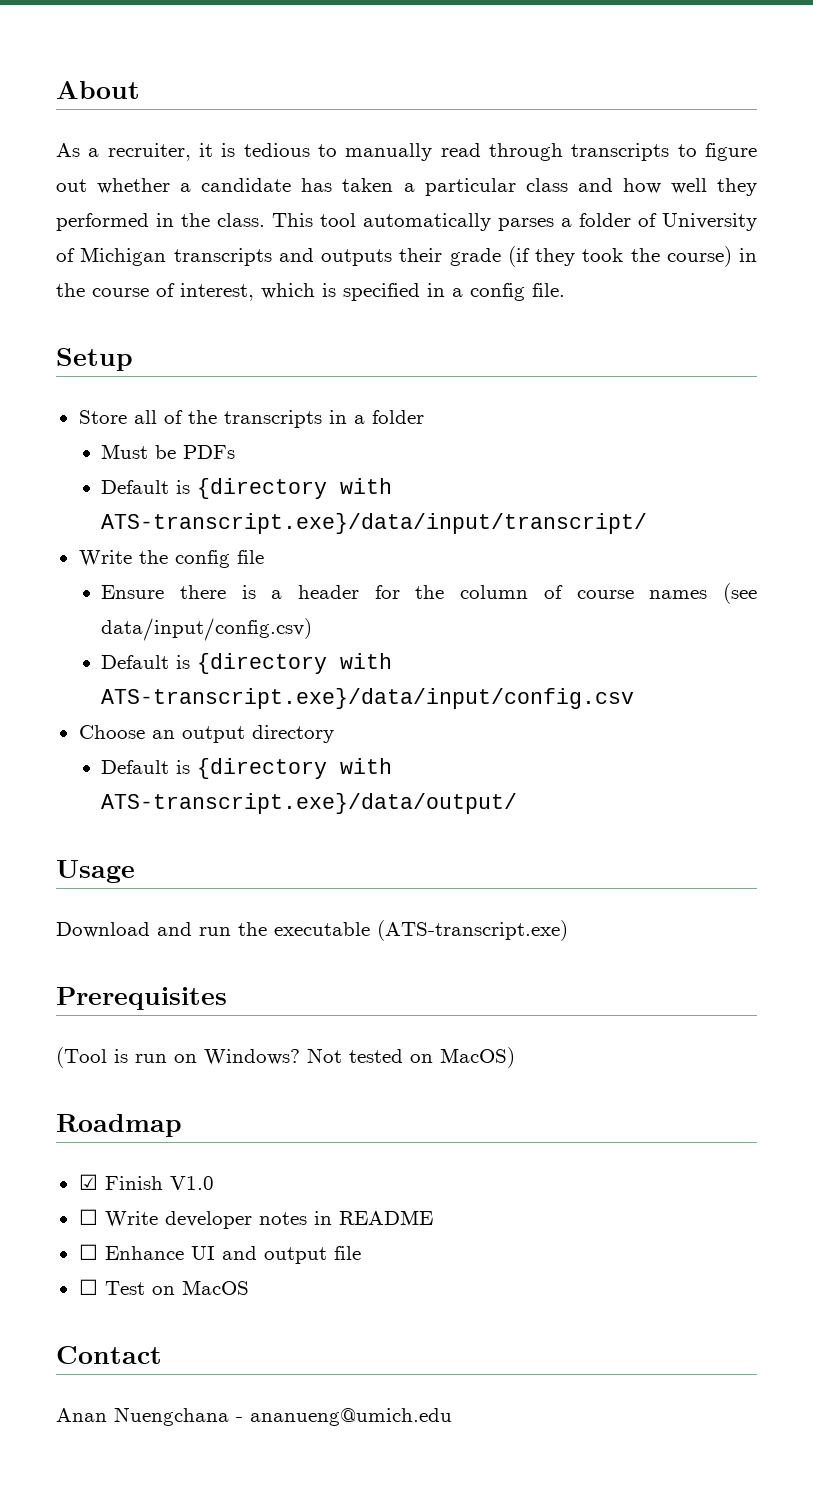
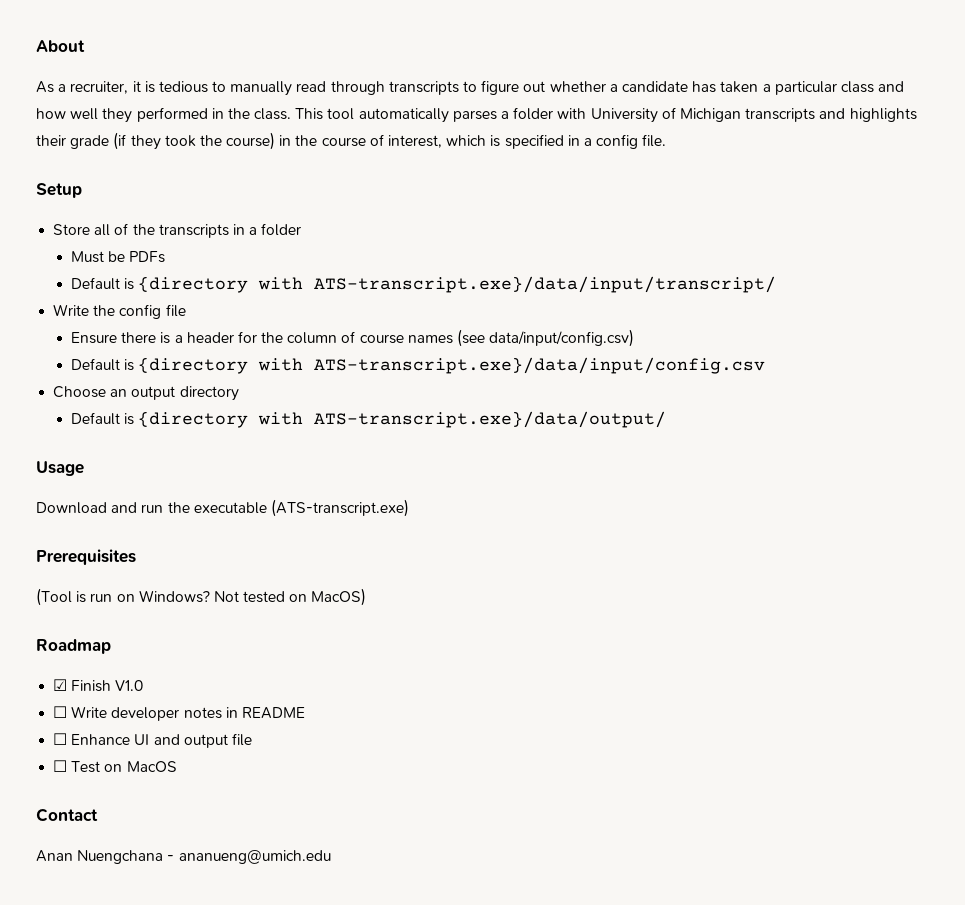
- This tool automatically parses a folder of University of Michigan transcripts and outputs their grade (if they took the course) in the course of interest, which is specified in a config file.
+ This tool automatically parses a folder with University of Michigan transcripts and highlights their grade (if they took the course) in the course of interest, which is specified in a config file.

